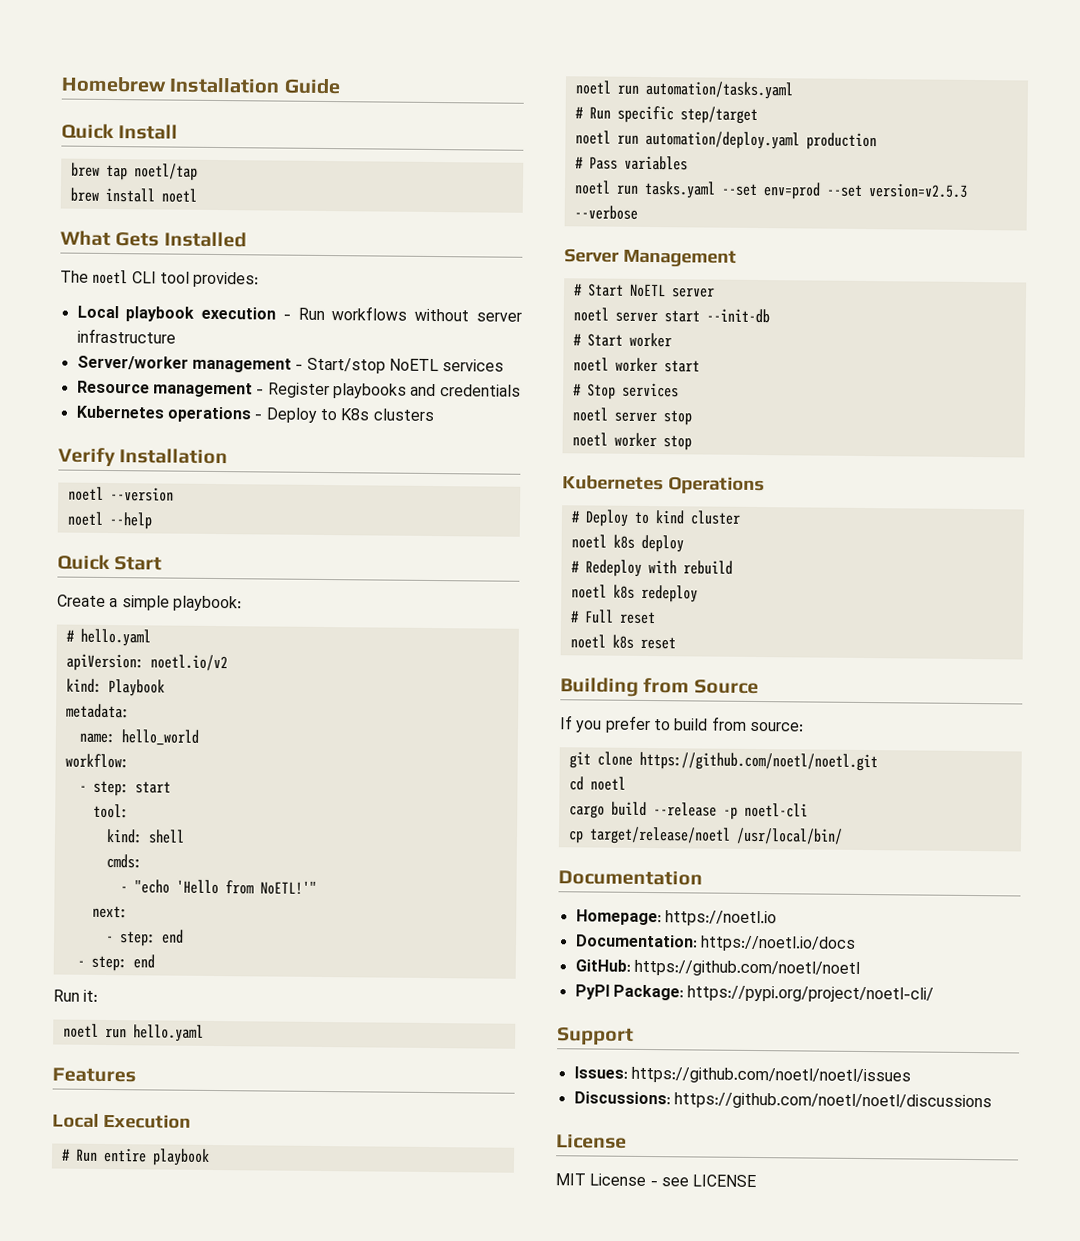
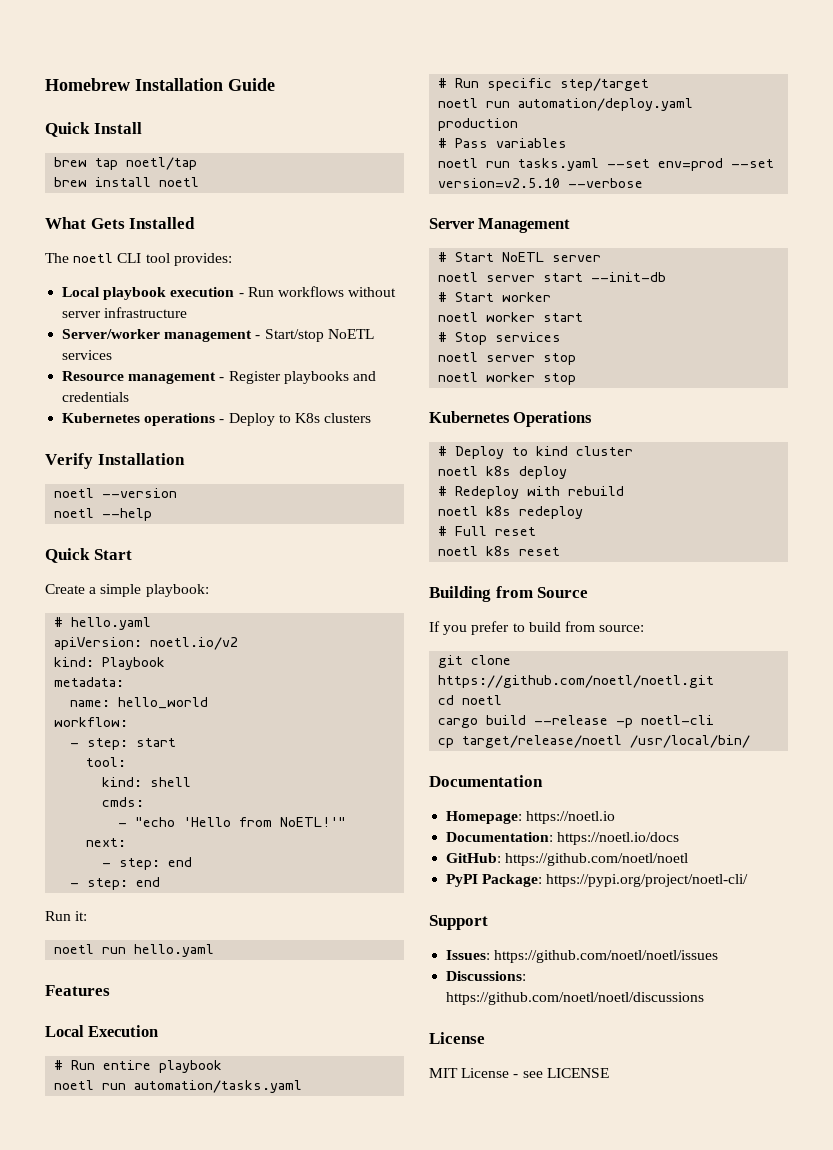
- noetl run tasks.yaml --set env=prod --set version=v2.5.3 --verbose
+ noetl run tasks.yaml --set env=prod --set version=v2.5.10 --verbose

